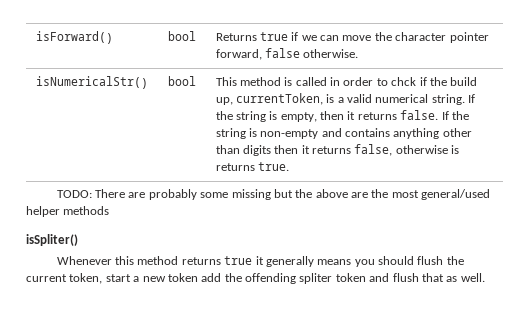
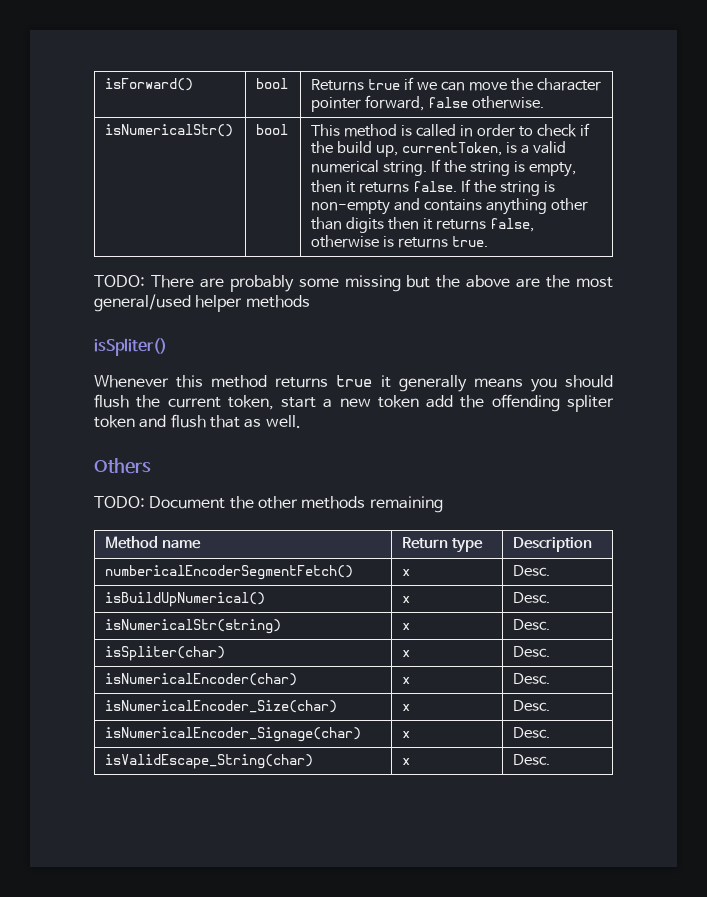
- This method is called in order to chck if the build up, currentToken, is a valid numerical string.
+ This method is called in order to check if the build up, currentToken, is a valid numerical string.
+ Others
+ TODO: Document the other methods remaining
+ Method name | Return type | Description
+ numbericalEncoderSegmentFetch() | x | Desc.
+ isBuildUpNumerical() | x | Desc.
+ isNumericalStr(string) | x | Desc.
+ isSpliter(char) | x | Desc.
+ isNumericalEncoder(char) | x | Desc.
+ isNumericalEncoder_Size(char) | x | Desc.
+ isNumericalEncoder_Signage(char) | x | Desc.
+ isValidEscape_String(char) | x | Desc.

